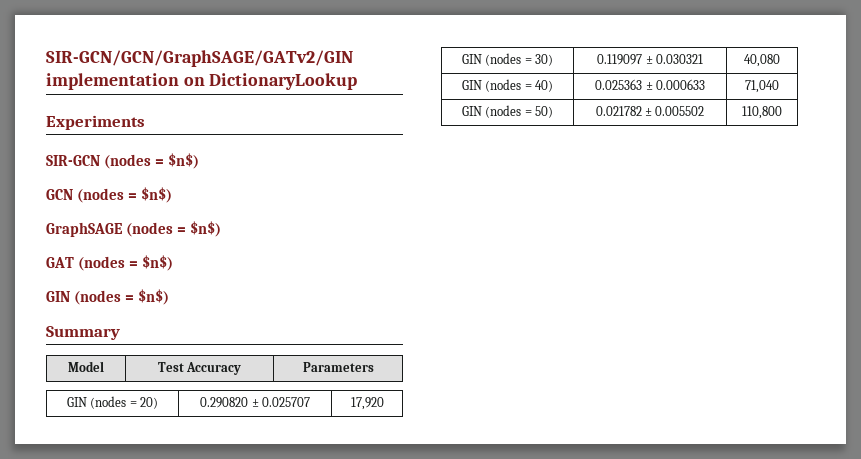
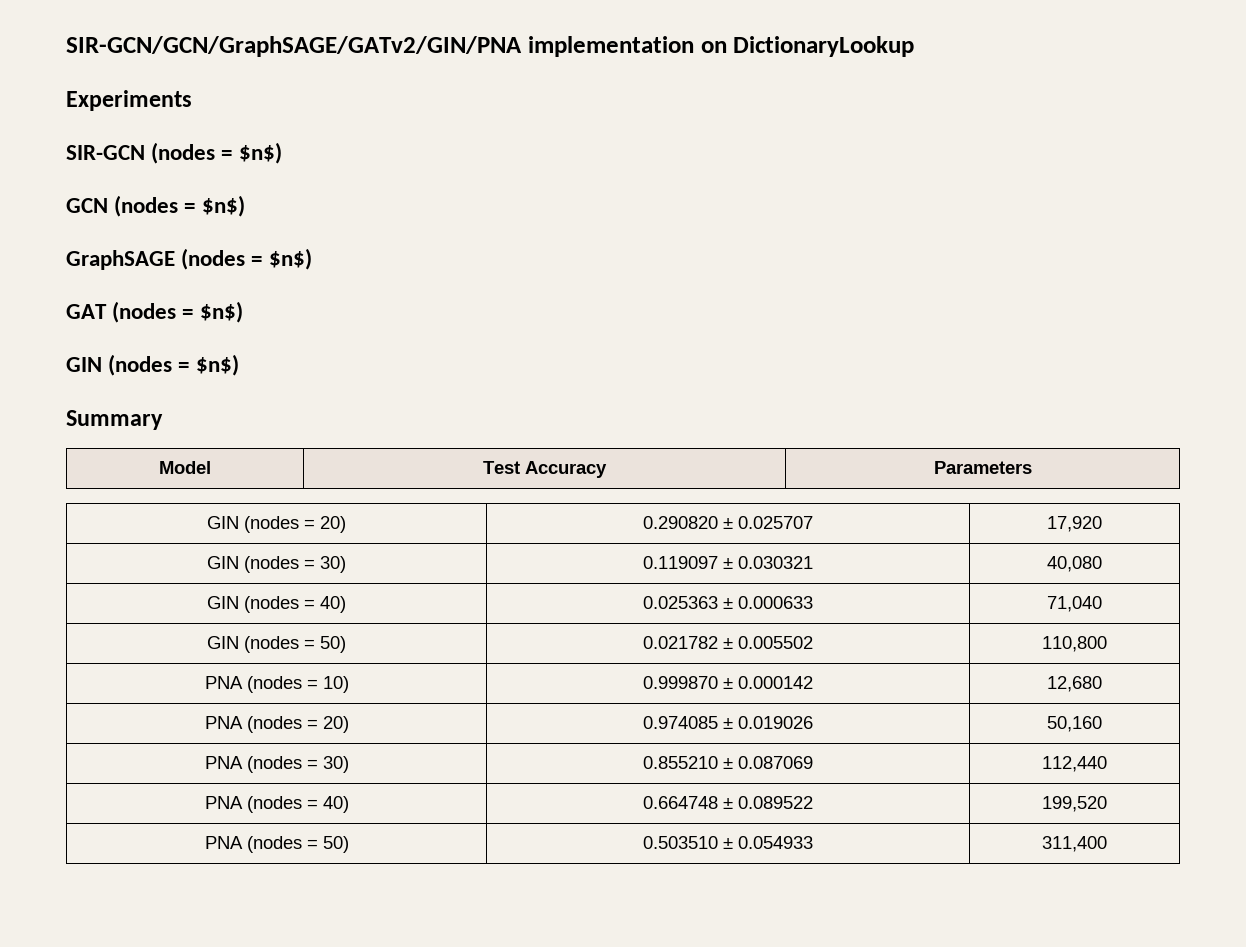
- SIR-GCN/GCN/GraphSAGE/GATv2/GIN implementation on DictionaryLookup
+ SIR-GCN/GCN/GraphSAGE/GATv2/GIN/PNA implementation on DictionaryLookup
+ PNA (nodes = 10) | 0.999870 ± 0.000142 | 12,680
+ PNA (nodes = 20) | 0.974085 ± 0.019026 | 50,160
+ PNA (nodes = 30) | 0.855210 ± 0.087069 | 112,440
+ PNA (nodes = 40) | 0.664748 ± 0.089522 | 199,520
+ PNA (nodes = 50) | 0.503510 ± 0.054933 | 311,400

